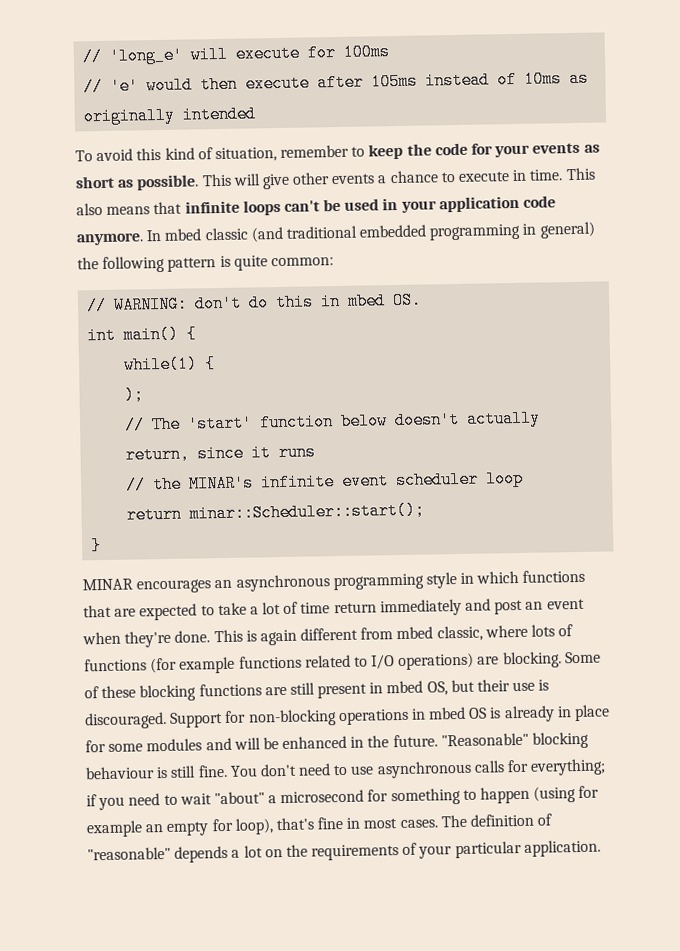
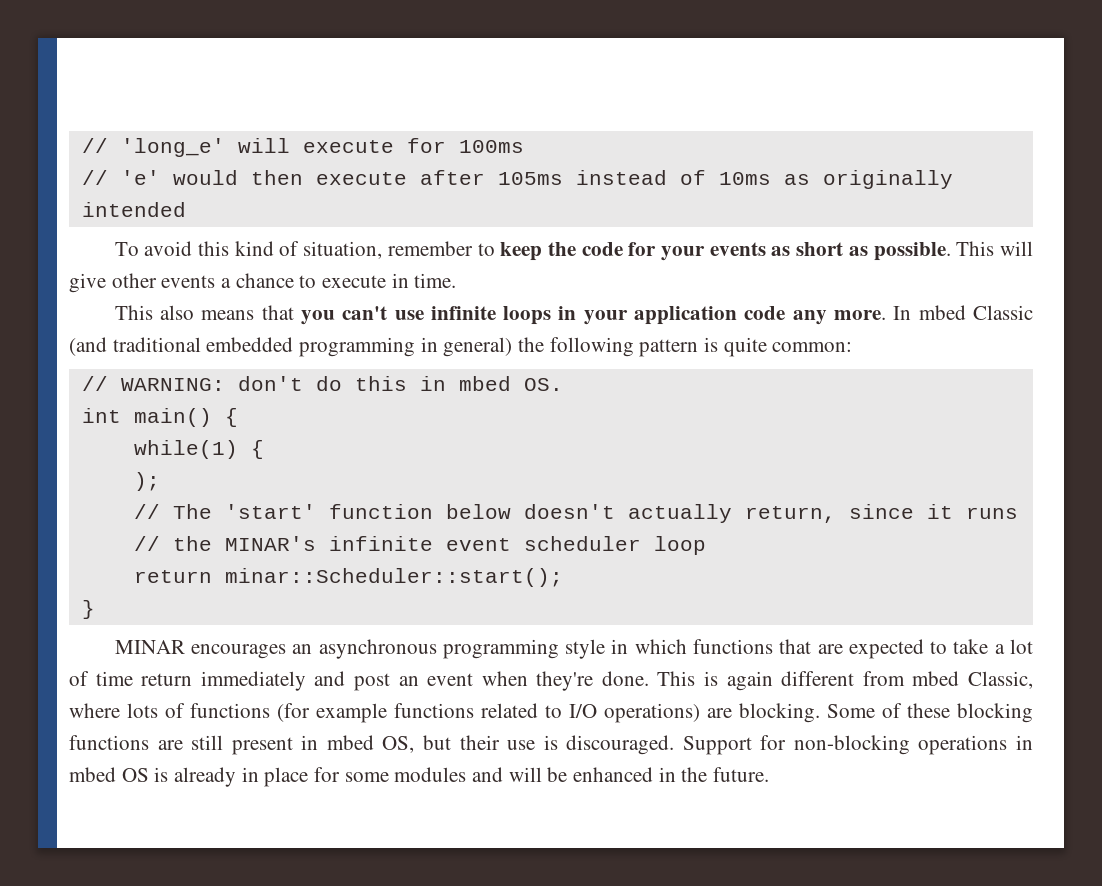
- This will give other events a chance to execute in time. This also means that infinite loops can't be used in your application code anymore.
+ This will give other events a chance to execute in time.
+ This also means that you can't use infinite loops in your application code any more.
- In mbed classic (and traditional embedded programming in general) the following pattern is quite common:
+ In mbed Classic (and traditional embedded programming in general) the following pattern is quite common:
- This is again different from mbed classic, where lots of functions (for example functions related to I/O operations) are blocking.
+ This is again different from mbed Classic, where lots of functions (for example functions related to I/O operations) are blocking.
- "Reasonable" blocking behaviour is still fine. You don't need to use asynchronous calls for everything; if you need to wait "about" a microsecond for something to happen (using for example an empty for loop), that's fine in most cases. The definition of "reasonable" depends a lot on the requirements of your particular application.

